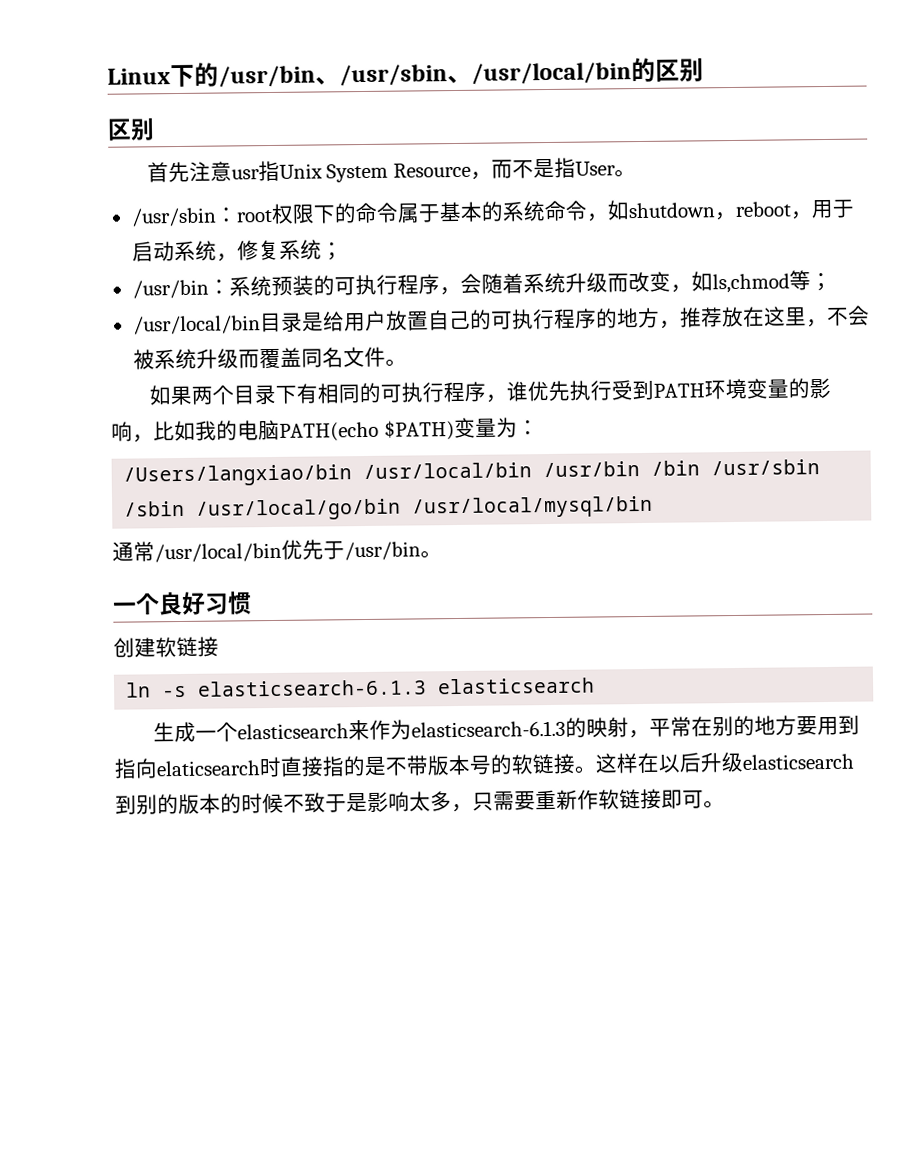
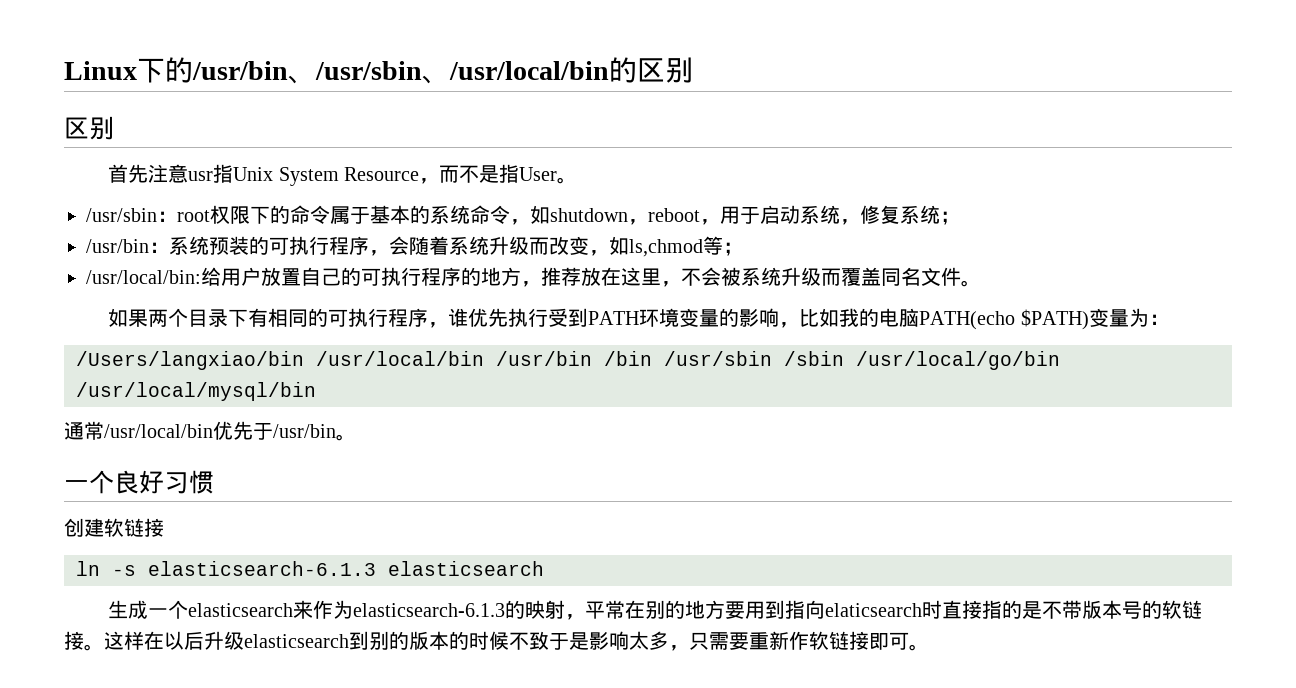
- /usr/local/bin目录是给用户放置自己的可执行程序的地方，推荐放在这里，不会被系统升级而覆盖同名文件。
+ /usr/local/bin:给用户放置自己的可执行程序的地方，推荐放在这里，不会被系统升级而覆盖同名文件。

